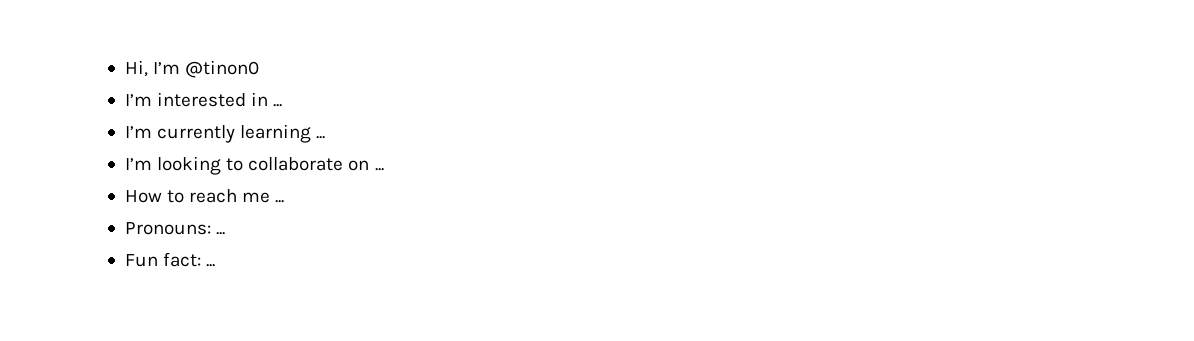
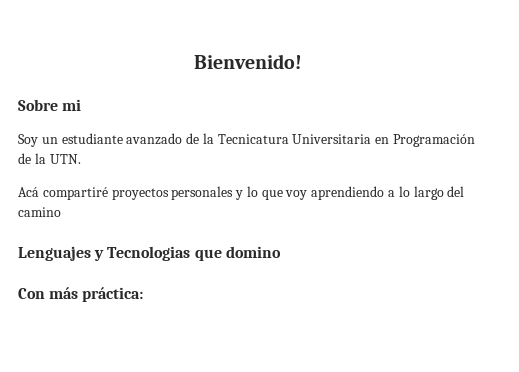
- Hi, I’m @tinon0
- I’m interested in ...
- I’m currently learning ...
- I’m looking to collaborate on ...
- How to reach me ...
- Pronouns: ...
- Fun fact: ...
+ Bienvenido!
+ Sobre mi
+ Soy un estudiante avanzado de la Tecnicatura Universitaria en Programación de la UTN.
+ Acá compartiré proyectos personales y lo que voy aprendiendo a lo largo del camino
+ Lenguajes y Tecnologias que domino
+ Con más práctica:

